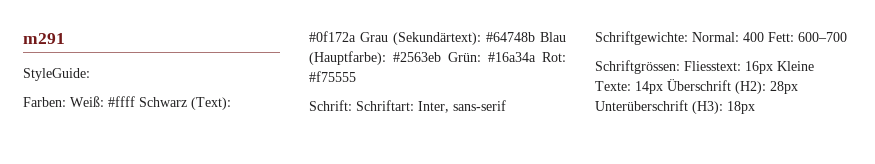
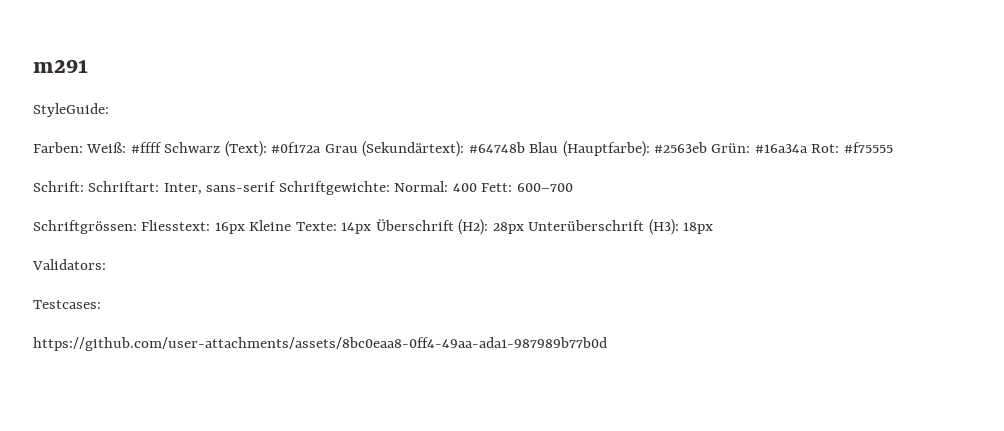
+ Validators:
+ Testcases:
+ https://github.com/user-attachments/assets/8bc0eaa8-0ff4-49aa-ada1-987989b77b0d

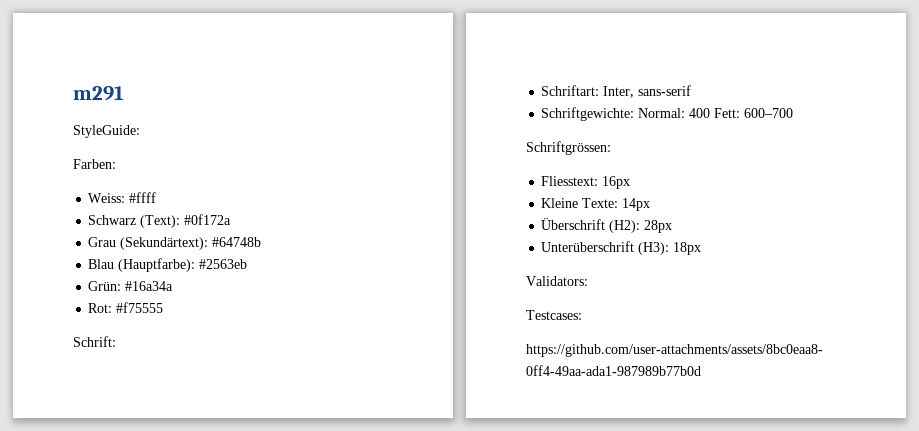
- Farben: Weiß: #ffff Schwarz (Text): #0f172a Grau (Sekundärtext): #64748b Blau (Hauptfarbe): #2563eb Grün: #16a34a Rot: #f75555
+ Farben:
+ Weiss: #ffff
+ Schwarz (Text): #0f172a
+ Grau (Sekundärtext): #64748b
+ Blau (Hauptfarbe): #2563eb
+ Grün: #16a34a
+ Rot: #f75555
- Schrift: Schriftart: Inter, sans-serif Schriftgewichte: Normal: 400 Fett: 600–700
+ Schrift:
+ Schriftart: Inter, sans-serif
+ Schriftgewichte: Normal: 400 Fett: 600–700
- Schriftgrössen: Fliesstext: 16px Kleine Texte: 14px Überschrift (H2): 28px Unterüberschrift (H3): 18px
+ Schriftgrössen:
+ Fliesstext: 16px
+ Kleine Texte: 14px
+ Überschrift (H2): 28px
+ Unterüberschrift (H3): 18px

